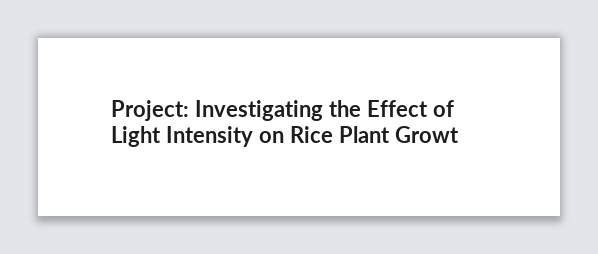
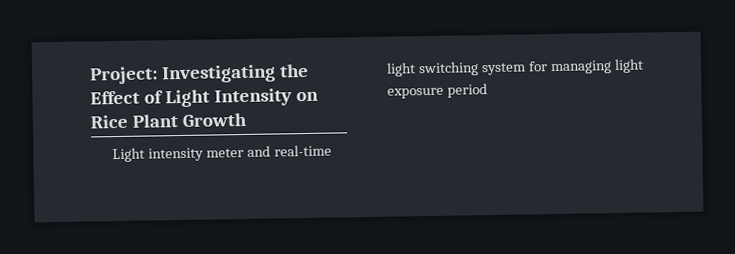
- Project: Investigating the Effect of Light Intensity on Rice Plant Growt
+ Project: Investigating the Effect of Light Intensity on Rice Plant Growth
+ Light intensity meter and real-time light switching system for managing light exposure period

